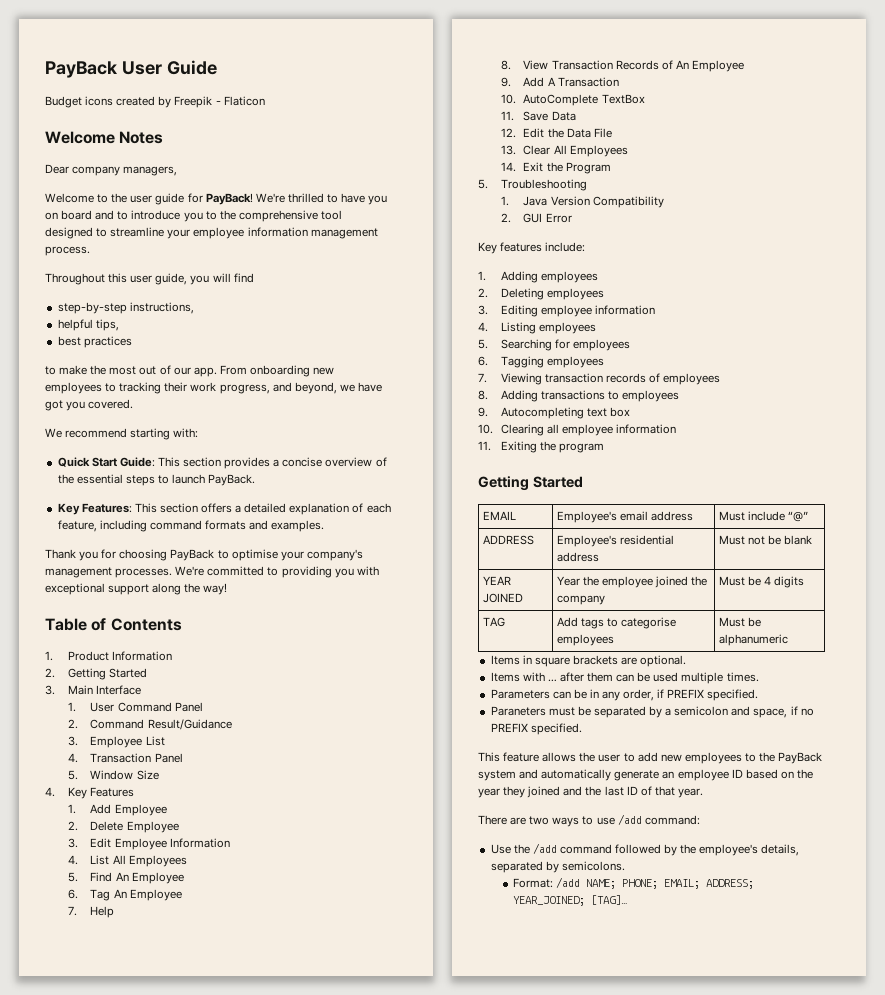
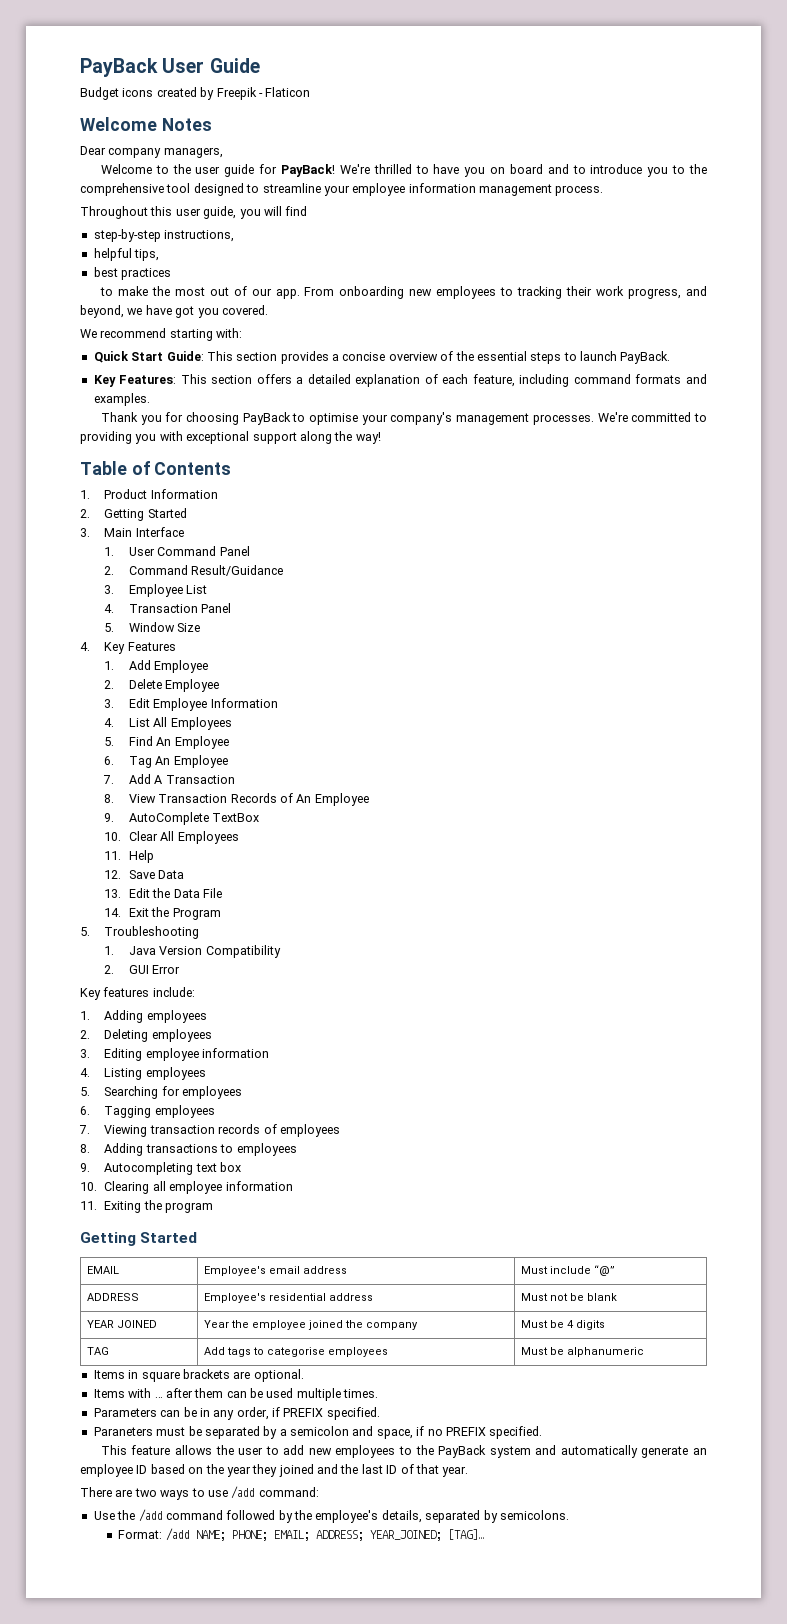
- 7. Help
+ 7. Add A Transaction
- 9. Add A Transaction
- 10. AutoComplete TextBox
- 11. Save Data
+ 9. AutoComplete TextBox
+ 10. Clear All Employees
+ 11. Help
+ 12. Save Data
- 12. Edit the Data File
+ 13. Edit the Data File
- 13. Clear All Employees

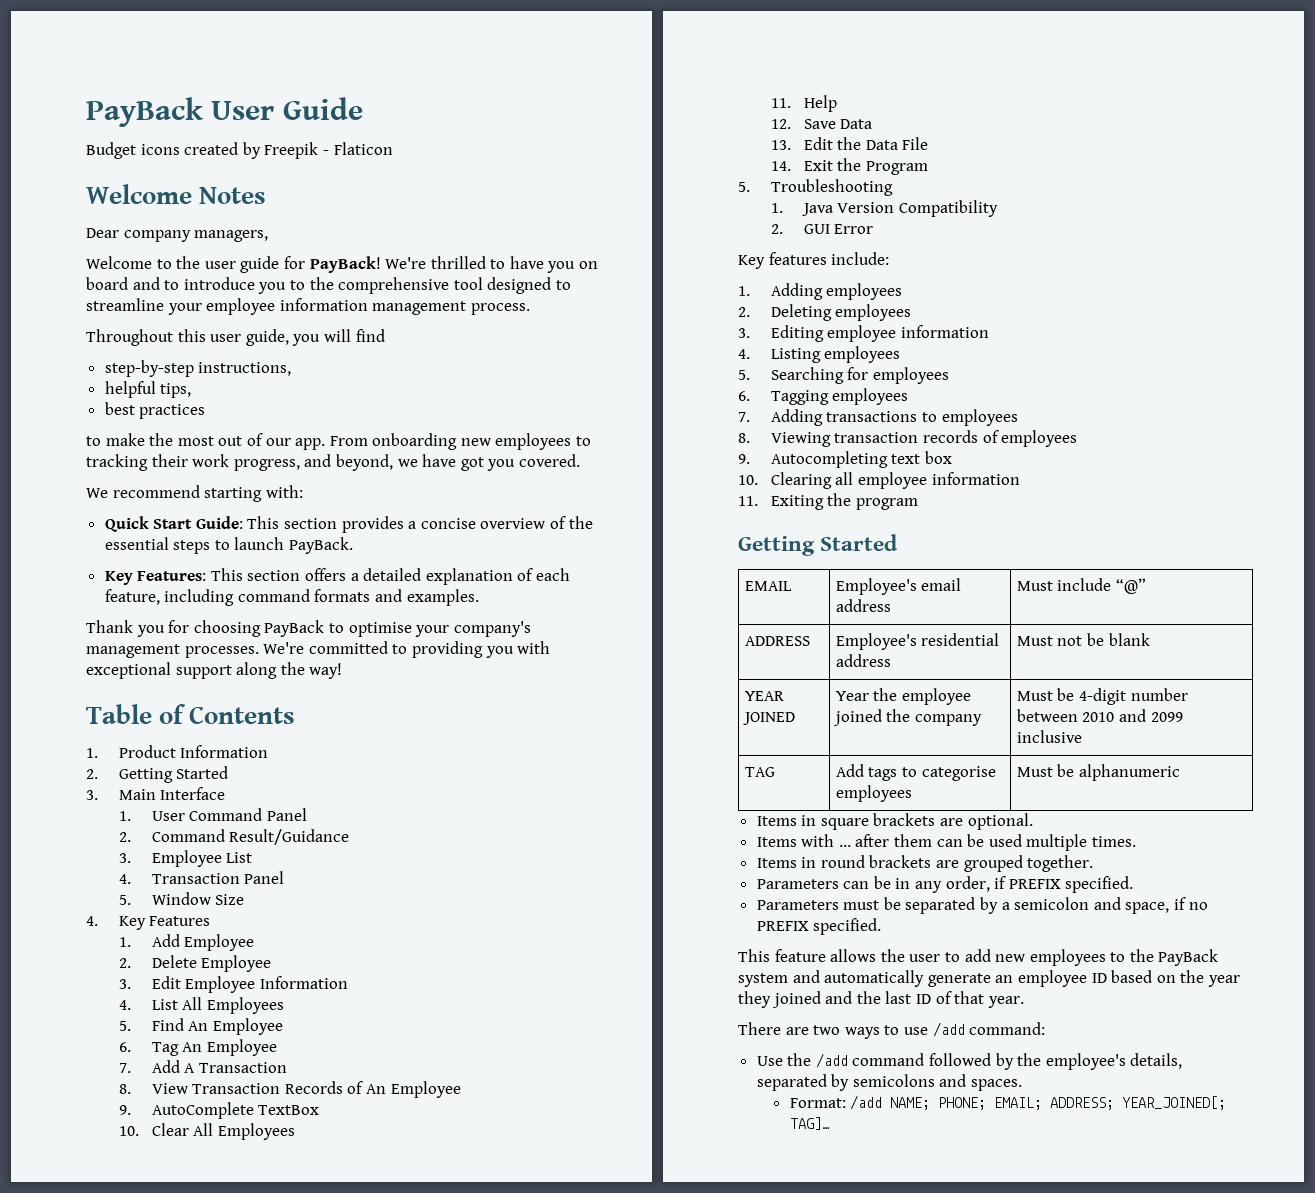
- 7. Viewing transaction records of employees
+ 7. Adding transactions to employees
+ 8. Viewing transaction records of employees
- 8. Adding transactions to employees
- YEAR JOINED | Year the employee joined the company | Must be 4 digits
+ YEAR JOINED | Year the employee joined the company | Must be 4-digit number between 2010 and 2099 inclusive
+ Items in round brackets are grouped together.
- Paraneters must be separated by a semicolon and space, if no PREFIX specified.
+ Parameters must be separated by a semicolon and space, if no PREFIX specified.
- Use the /add command followed by the employee's details, separated by semicolons.
+ Use the /add command followed by the employee's details, separated by semicolons and spaces.
- Format: /add NAME; PHONE; EMAIL; ADDRESS; YEAR_JOINED; [TAG]…
+ Format: /add NAME; PHONE; EMAIL; ADDRESS; YEAR_JOINED[; TAG]…

